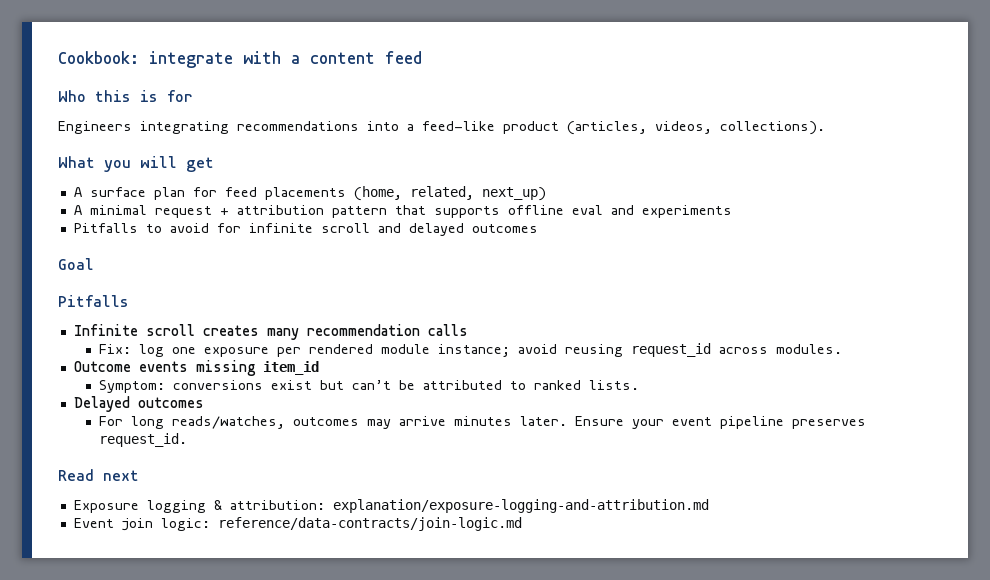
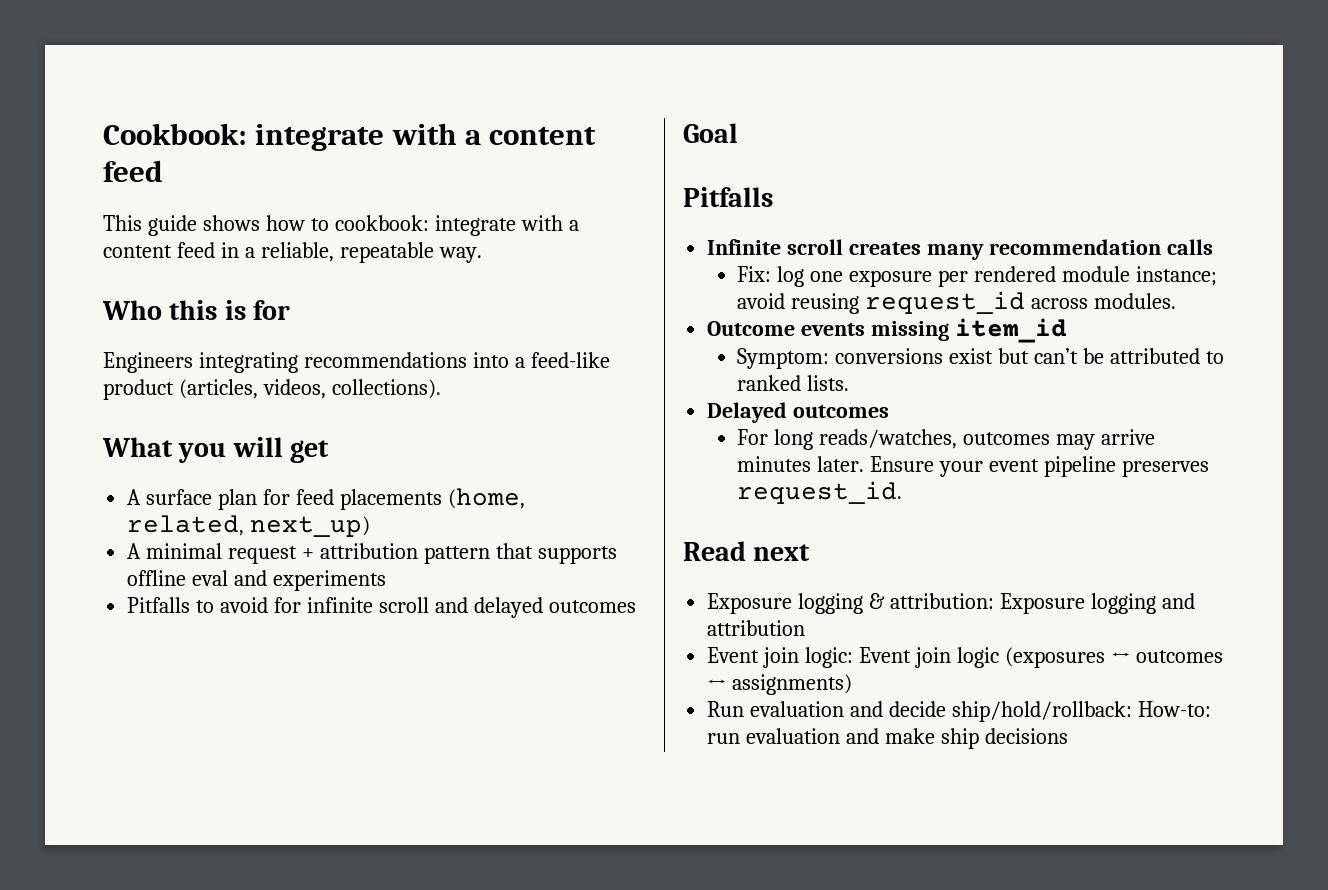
+ This guide shows how to cookbook: integrate with a content feed in a reliable, repeatable way.
- Exposure logging & attribution: explanation/exposure-logging-and-attribution.md
+ Exposure logging & attribution: Exposure logging and attribution
- Event join logic: reference/data-contracts/join-logic.md
+ Event join logic: Event join logic (exposures ↔ outcomes ↔ assignments)
+ Run evaluation and decide ship/hold/rollback: How-to: run evaluation and make ship decisions

